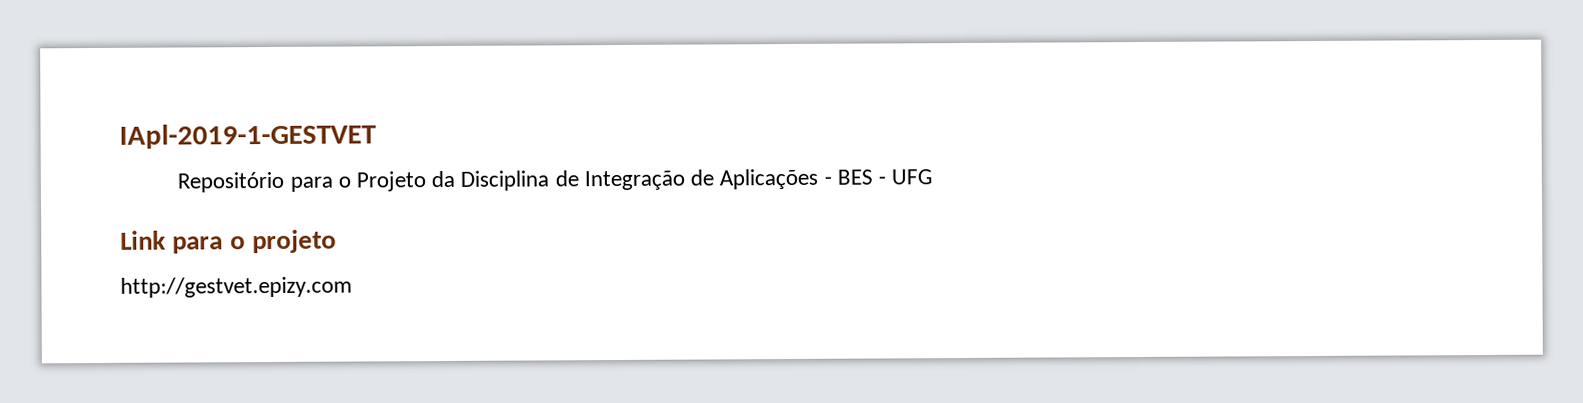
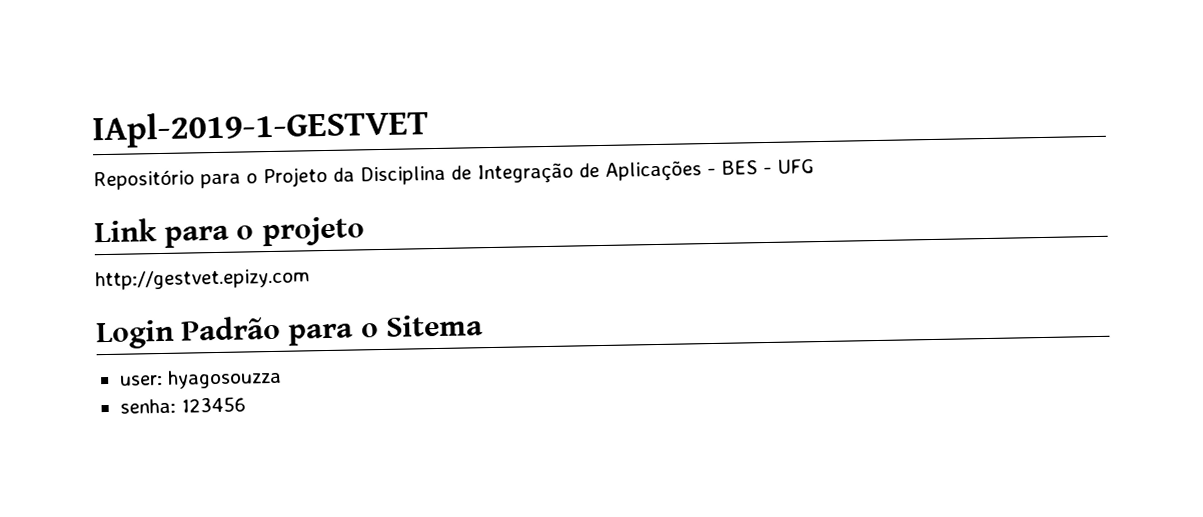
+ Login Padrão para o Sitema
+ user: hyagosouzza
+ senha: 123456

